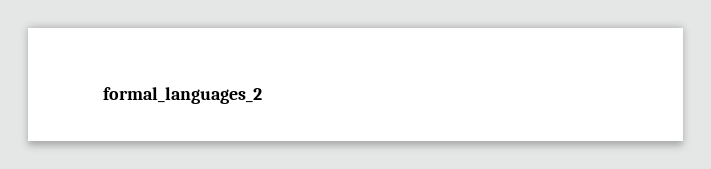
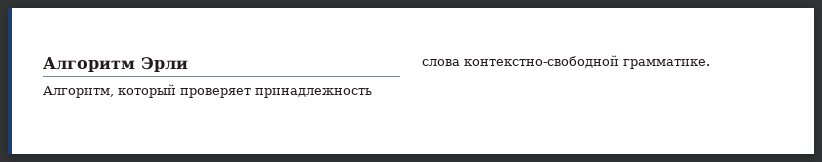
- formal_languages_2
+ Алгоритм Эрли
+ Алгоритм, который проверяет принадлежность слова контекстно-свободной грамматике.

